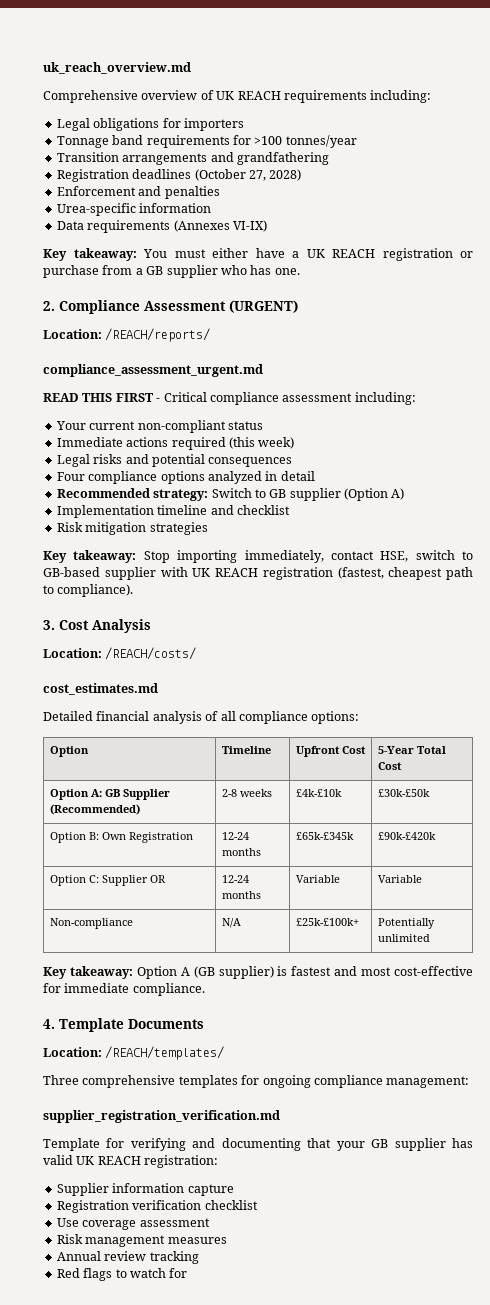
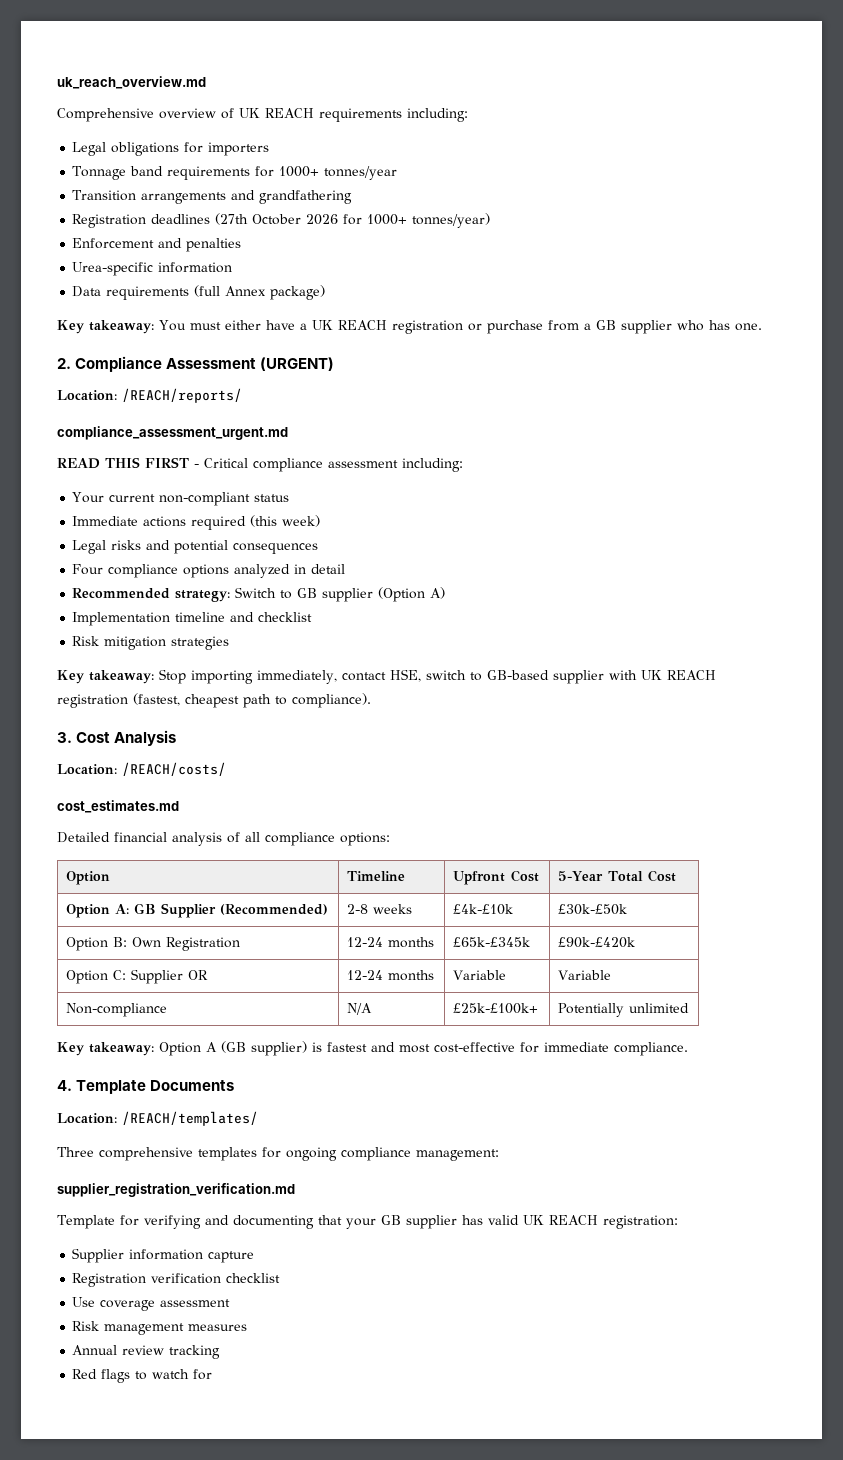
- Tonnage band requirements for >100 tonnes/year
+ Tonnage band requirements for 1000+ tonnes/year
- Registration deadlines (October 27, 2028)
+ Registration deadlines (27th October 2026 for 1000+ tonnes/year)
- Data requirements (Annexes VI-IX)
+ Data requirements (full Annex package)

